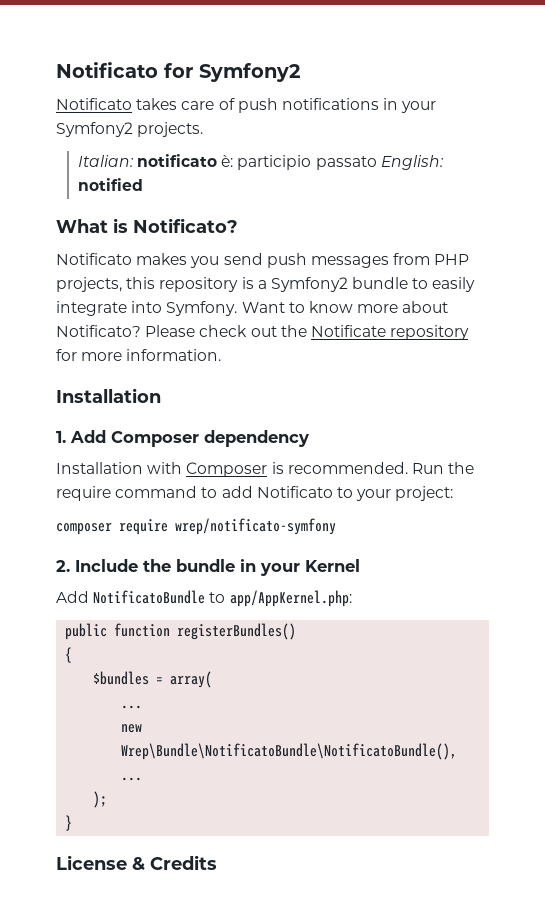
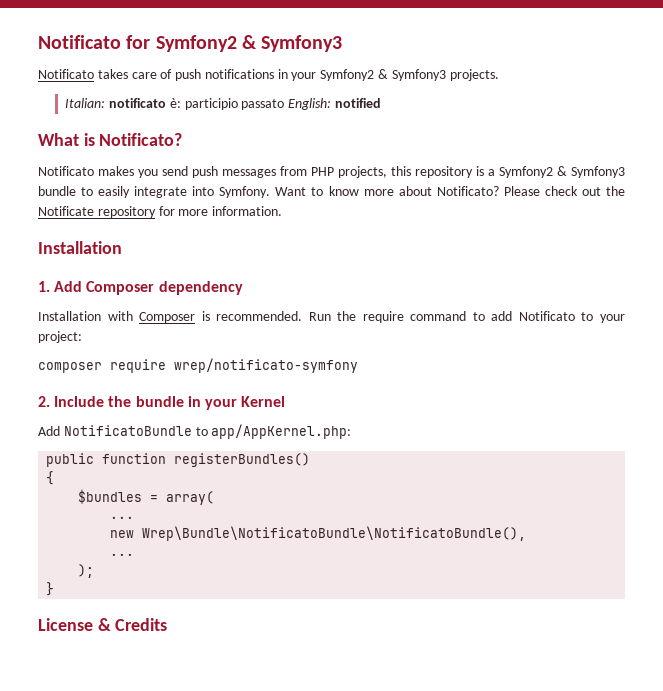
- Notificato for Symfony2
+ Notificato for Symfony2 & Symfony3
- Notificato takes care of push notifications in your Symfony2 projects.
+ Notificato takes care of push notifications in your Symfony2 & Symfony3 projects.
- Notificato makes you send push messages from PHP projects, this repository is a Symfony2 bundle to easily integrate into Symfony.
+ Notificato makes you send push messages from PHP projects, this repository is a Symfony2 & Symfony3 bundle to easily integrate into Symfony.

